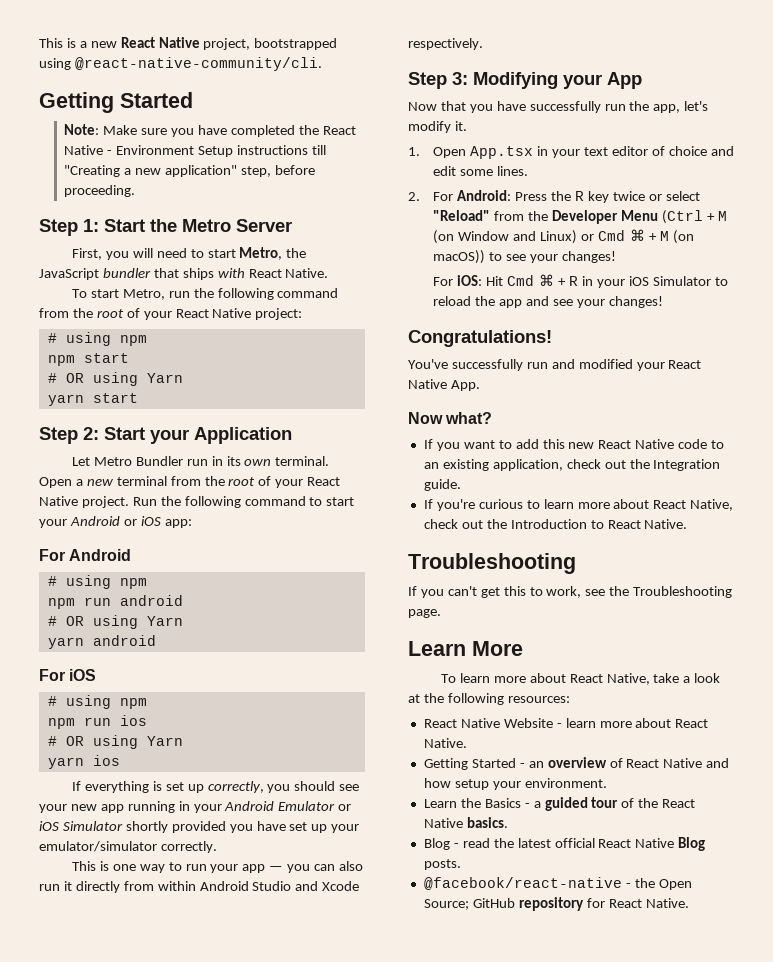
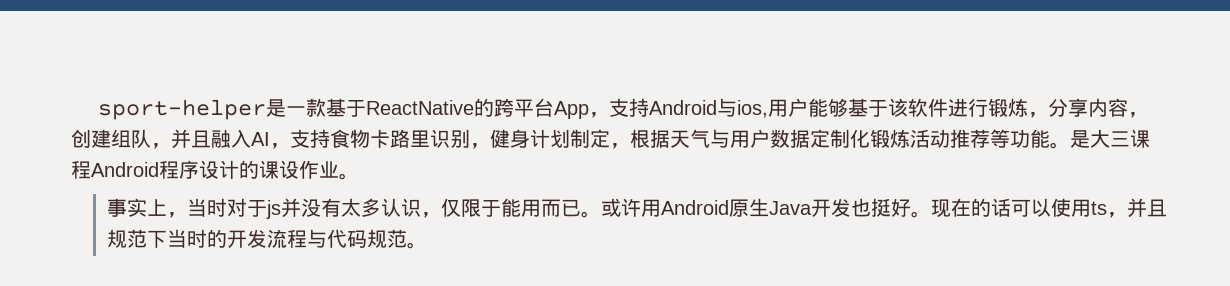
- This is a new React Native project, bootstrapped using @react-native-community/cli.
- Getting Started
- Note: Make sure you have completed the React Native - Environment Setup instructions till "Creating a new application" step, before proceeding.
- Step 1: Start the Metro Server
- First, you will need to start Metro, the JavaScript bundler that ships with React Native.
- To start Metro, run the following command from the root of your React Native project:
- # using npm
- npm start
- # OR using Yarn
- yarn start
- Step 2: Start your Application
- Let Metro Bundler run in its own terminal. Open a new terminal from the root of your React Native project. Run the following command to start your Android or iOS app:
- For Android
- # using npm
- npm run android
- # OR using Yarn
- yarn android
- For iOS
- # using npm
- npm run ios
- # OR using Yarn
- yarn ios
- If everything is set up correctly, you should see your new app running in your Android Emulator or iOS Simulator shortly provided you have set up your emulator/simulator correctly.
- This is one way to run your app — you can also run it directly from within Android Studio and Xcode respectively.
- Step 3: Modifying your App
- Now that you have successfully run the app, let's modify it.
- 1. Open App.tsx in your text editor of choice and edit some lines.
- 2. For Android: Press the R key twice or select "Reload" from the Developer Menu (Ctrl + M (on Window and Linux) or Cmd ⌘ + M (on macOS)) to see your changes!
- For iOS: Hit Cmd ⌘ + R in your iOS Simulator to reload the app and see your changes!
- Congratulations!
- You've successfully run and modified your React Native App.
- Now what?
- If you want to add this new React Native code to an existing application, check out the Integration guide.
- If you're curious to learn more about React Native, check out the Introduction to React Native.
- Troubleshooting
- If you can't get this to work, see the Troubleshooting page.
- Learn More
- To learn more about React Native, take a look at the following resources:
- React Native Website - learn more about React Native.
- Getting Started - an overview of React Native and how setup your environment.
- Learn the Basics - a guided tour of the React Native basics.
- Blog - read the latest official React Native Blog posts.
- @facebook/react-native - the Open Source; GitHub repository for React Native.
+ sport-helper是一款基于ReactNative的跨平台App，支持Android与ios,用户能够基于该软件进行锻炼，分享内容，创建组队，并且融入AI，支持食物卡路里识别，健身计划制定，根据天气与用户数据定制化锻炼活动推荐等功能。是大三课程Android程序设计的课设作业。
+ 事实上，当时对于js并没有太多认识，仅限于能用而已。或许用Android原生Java开发也挺好。现在的话可以使用ts，并且规范下当时的开发流程与代码规范。

